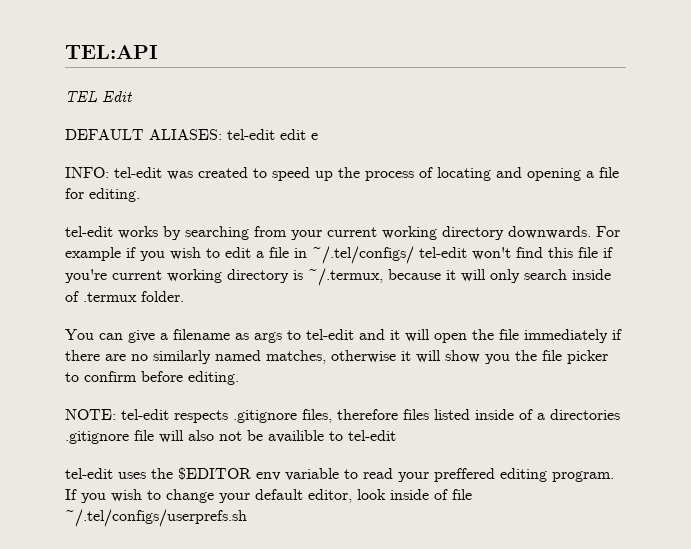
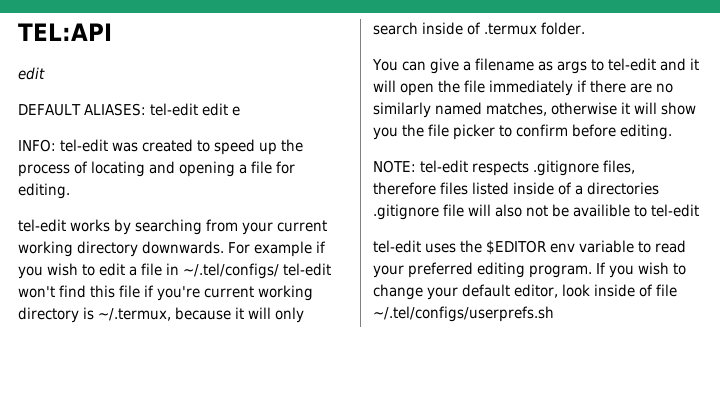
  TEL:API
- TEL Edit
+ edit
- tel-edit uses the $EDITOR env variable to read your preffered editing program.
+ tel-edit uses the $EDITOR env variable to read your preferred editing program.

